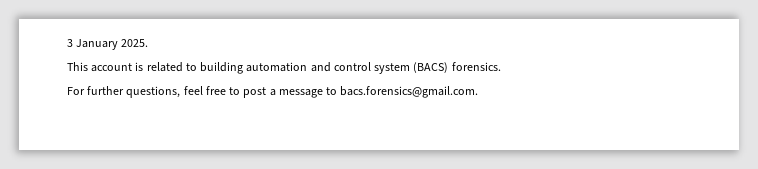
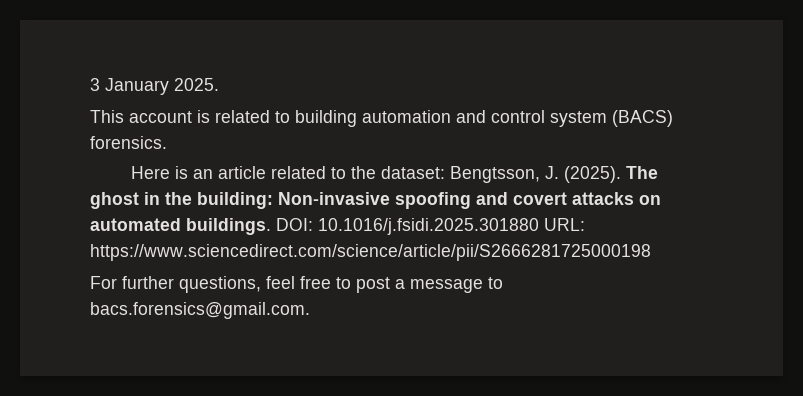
+ Here is an article related to the dataset: Bengtsson, J. (2025). The ghost in the building: Non-invasive spoofing and covert attacks on automated buildings. DOI: 10.1016/j.fsidi.2025.301880 URL: https://www.sciencedirect.com/science/article/pii/S2666281725000198

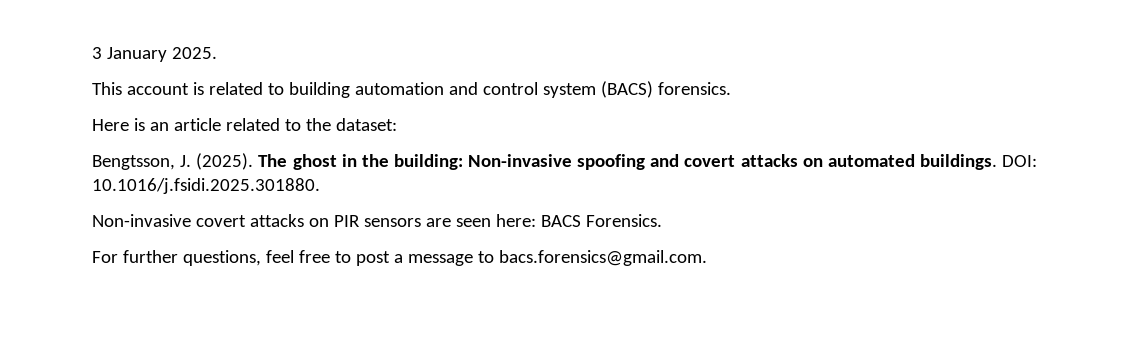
- Here is an article related to the dataset: Bengtsson, J. (2025).
+ Here is an article related to the dataset:
+ Bengtsson, J. (2025).
- DOI: 10.1016/j.fsidi.2025.301880 URL: https://www.sciencedirect.com/science/article/pii/S2666281725000198
+ DOI: 10.1016/j.fsidi.2025.301880.
+ Non-invasive covert attacks on PIR sensors are seen here: BACS Forensics.

